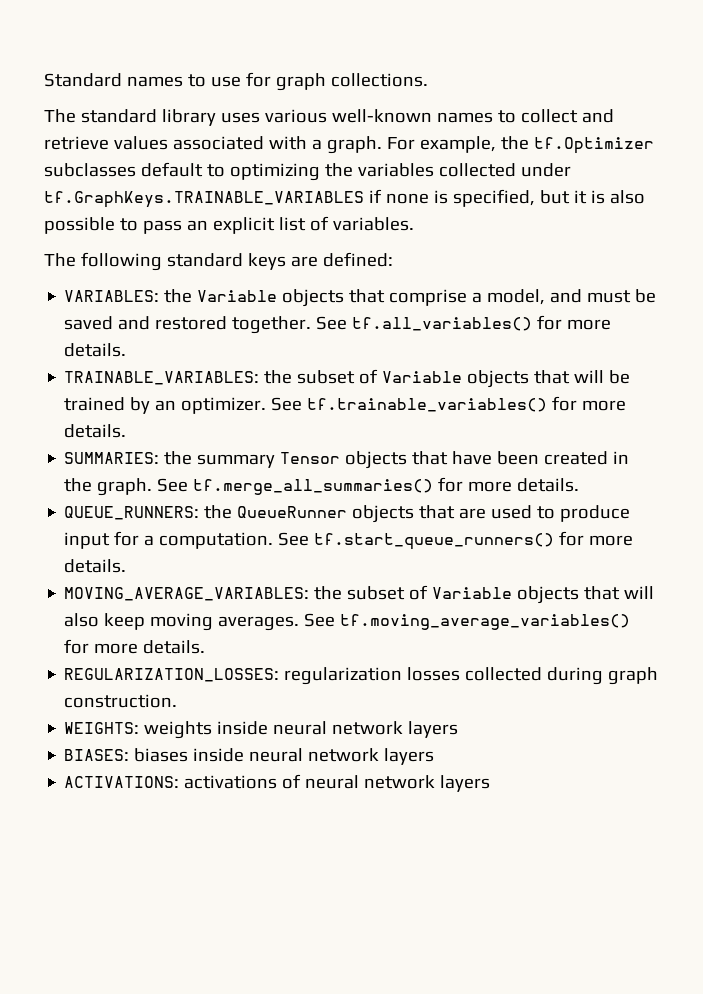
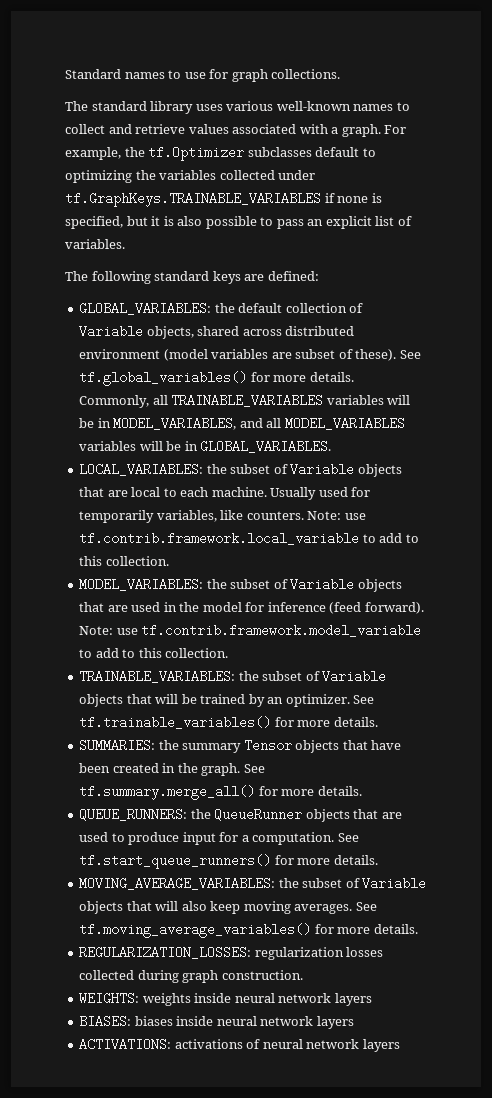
- VARIABLES: the Variable objects that comprise a model, and must be saved and restored together. See tf.all_variables() for more details.
+ GLOBAL_VARIABLES: the default collection of Variable objects, shared across distributed environment (model variables are subset of these). See tf.global_variables() for more details. Commonly, all TRAINABLE_VARIABLES variables will be in MODEL_VARIABLES, and all MODEL_VARIABLES variables will be in GLOBAL_VARIABLES.
+ LOCAL_VARIABLES: the subset of Variable objects that are local to each machine. Usually used for temporarily variables, like counters. Note: use tf.contrib.framework.local_variable to add to this collection.
+ MODEL_VARIABLES: the subset of Variable objects that are used in the model for inference (feed forward). Note: use tf.contrib.framework.model_variable to add to this collection.
- See tf.merge_all_summaries() for more details.
+ See tf.summary.merge_all() for more details.

